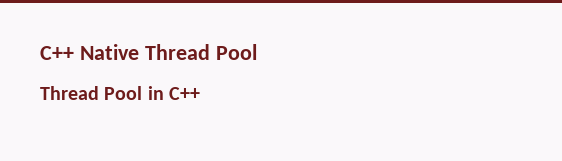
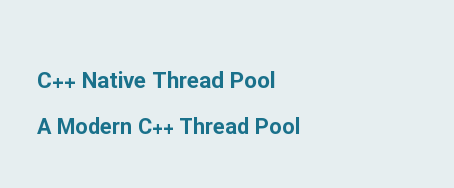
- Thread Pool in C++
+ A Modern C++ Thread Pool

